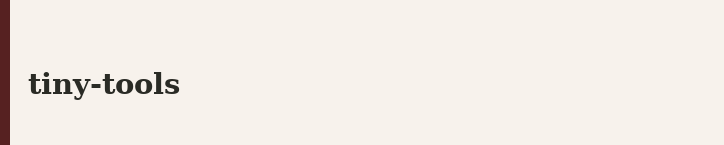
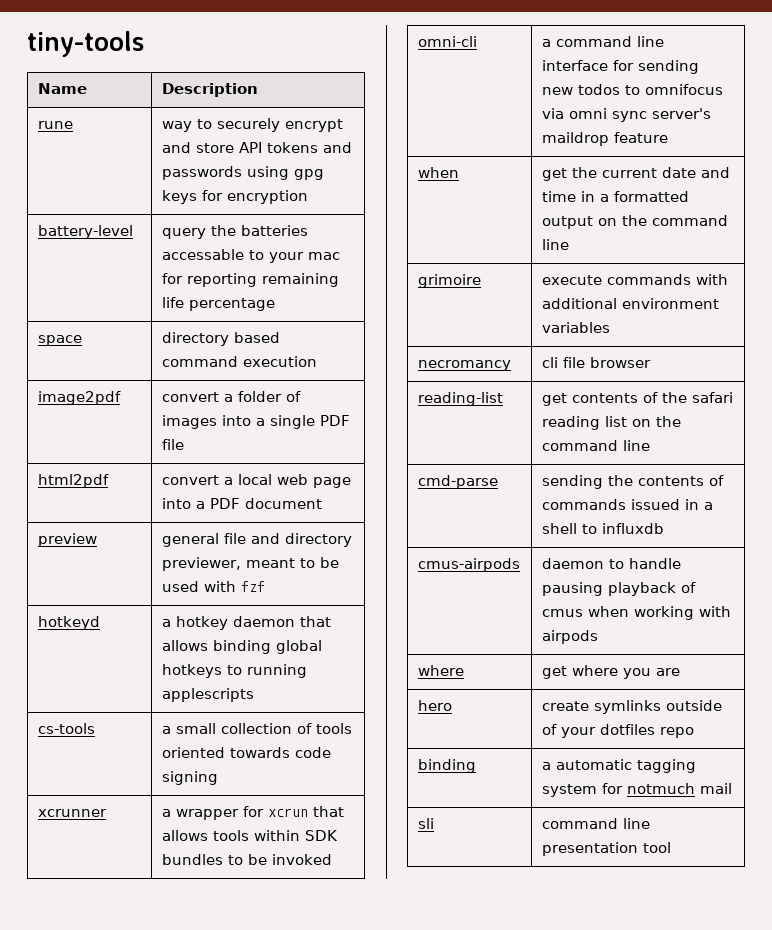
+ Name | Description
+ rune | way to securely encrypt and store API tokens and passwords using gpg keys for encryption
+ battery-level | query the batteries accessable to your mac for reporting remaining life percentage
+ space | directory based command execution
+ image2pdf | convert a folder of images into a single PDF file
+ html2pdf | convert a local web page into a PDF document
+ preview | general file and directory previewer, meant to be used with fzf
+ hotkeyd | a hotkey daemon that allows binding global hotkeys to running applescripts
+ cs-tools | a small collection of tools oriented towards code signing
+ xcrunner | a wrapper for xcrun that allows tools within SDK bundles to be invoked
+ omni-cli | a command line interface for sending new todos to omnifocus via omni sync server's maildrop feature
+ when | get the current date and time in a formatted output on the command line
+ grimoire | execute commands with additional environment variables
+ necromancy | cli file browser
+ reading-list | get contents of the safari reading list on the command line
+ cmd-parse | sending the contents of commands issued in a shell to influxdb
+ cmus-airpods | daemon to handle pausing playback of cmus when working with airpods
+ where | get where you are
+ hero | create symlinks outside of your dotfiles repo
+ binding | a automatic tagging system for notmuch mail
+ sli | command line presentation tool

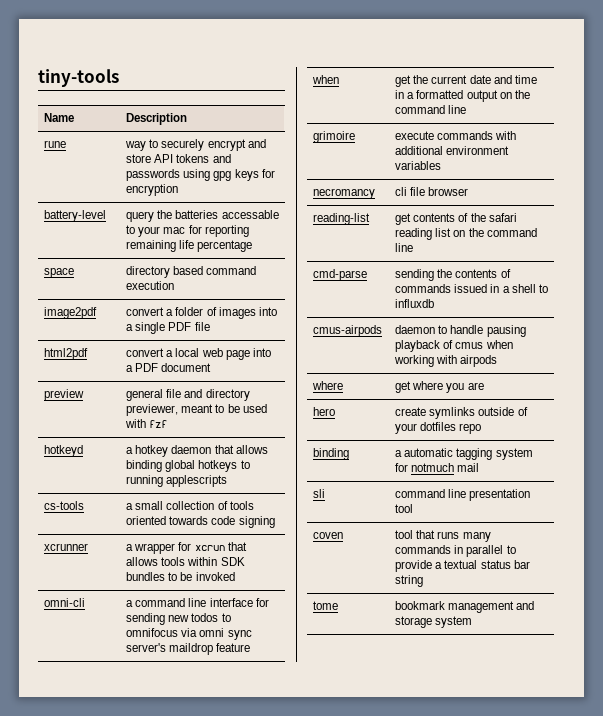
+ coven | tool that runs many commands in parallel to provide a textual status bar string
+ tome | bookmark management and storage system

